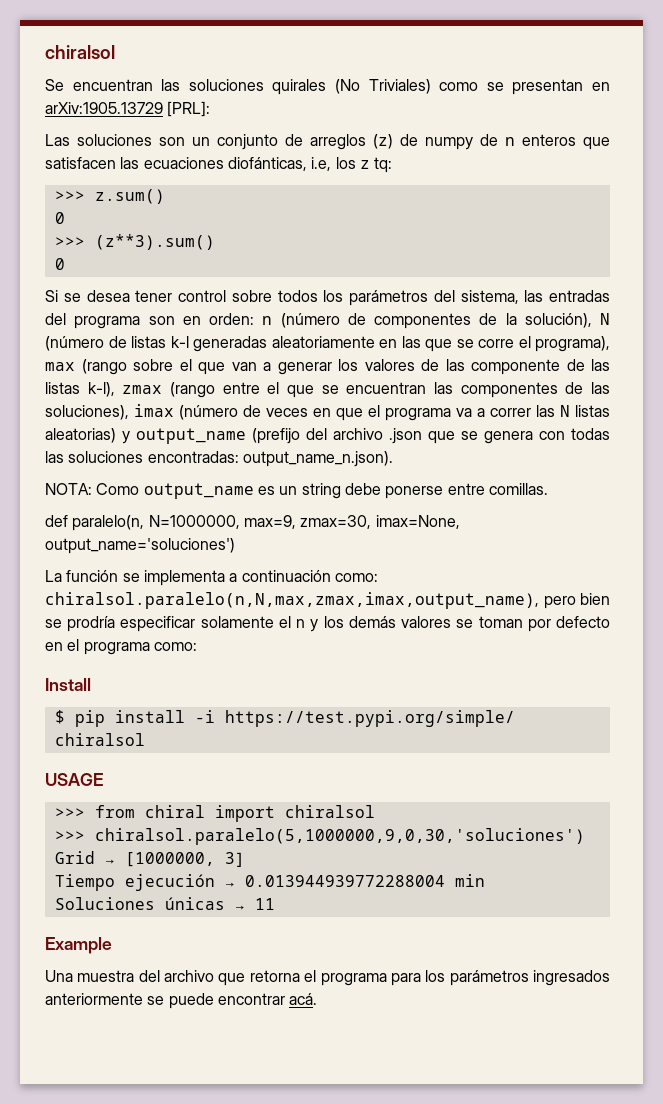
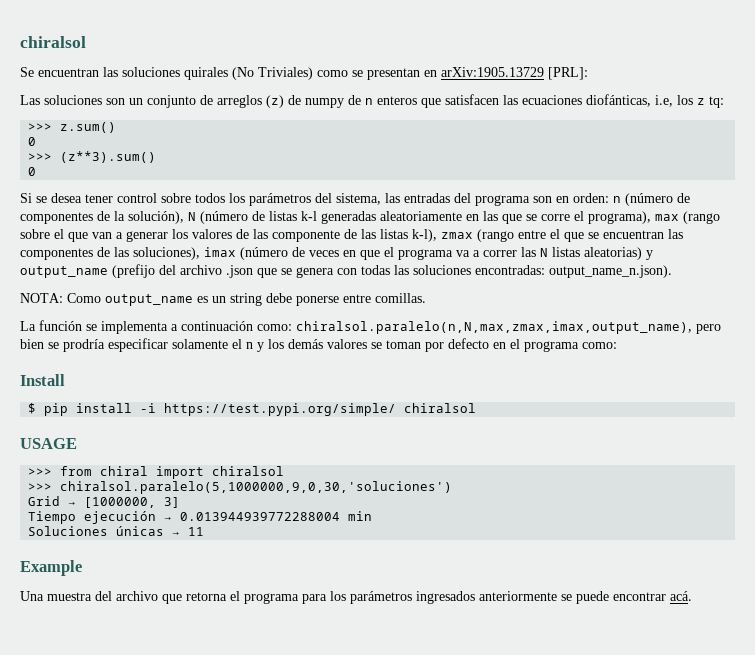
- def paralelo(n, N=1000000, max=9, zmax=30, imax=None, output_name='soluciones')

